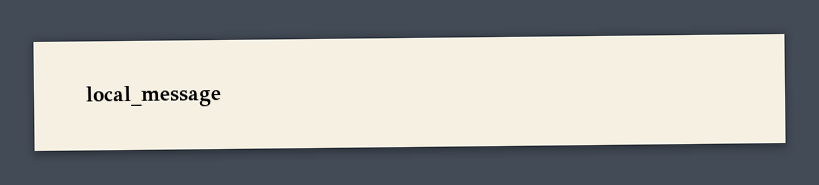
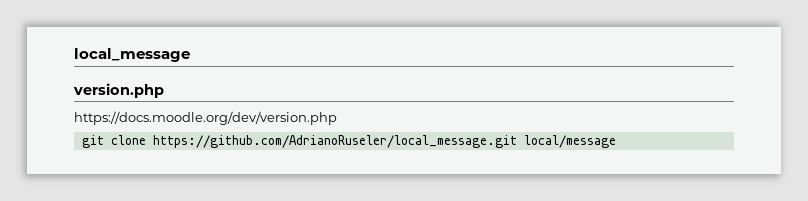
+ version.php
+ https://docs.moodle.org/dev/version.php
+ git clone https://github.com/AdrianoRuseler/local_message.git local/message

